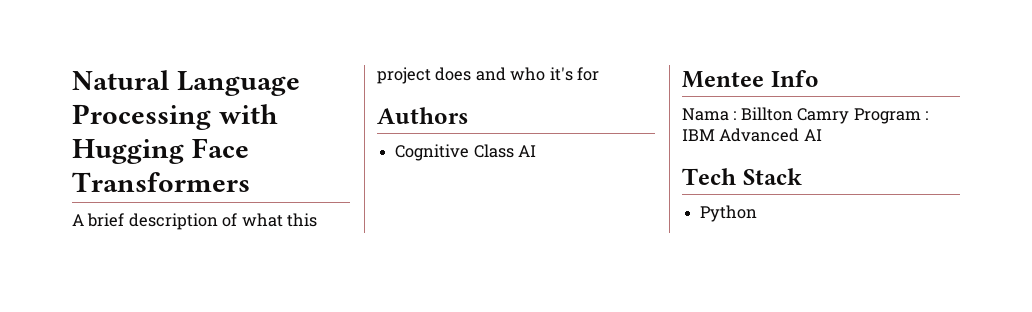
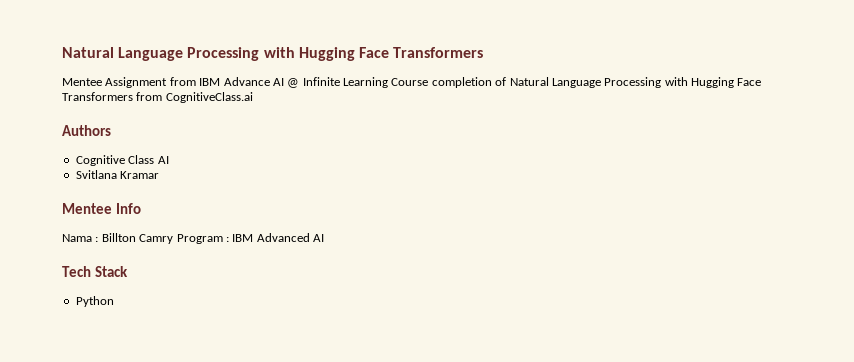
- A brief description of what this project does and who it's for
+ Mentee Assignment from IBM Advance AI @ Infinite Learning Course completion of Natural Language Processing with Hugging Face Transformers from CognitiveClass.ai
+ Svitlana Kramar

